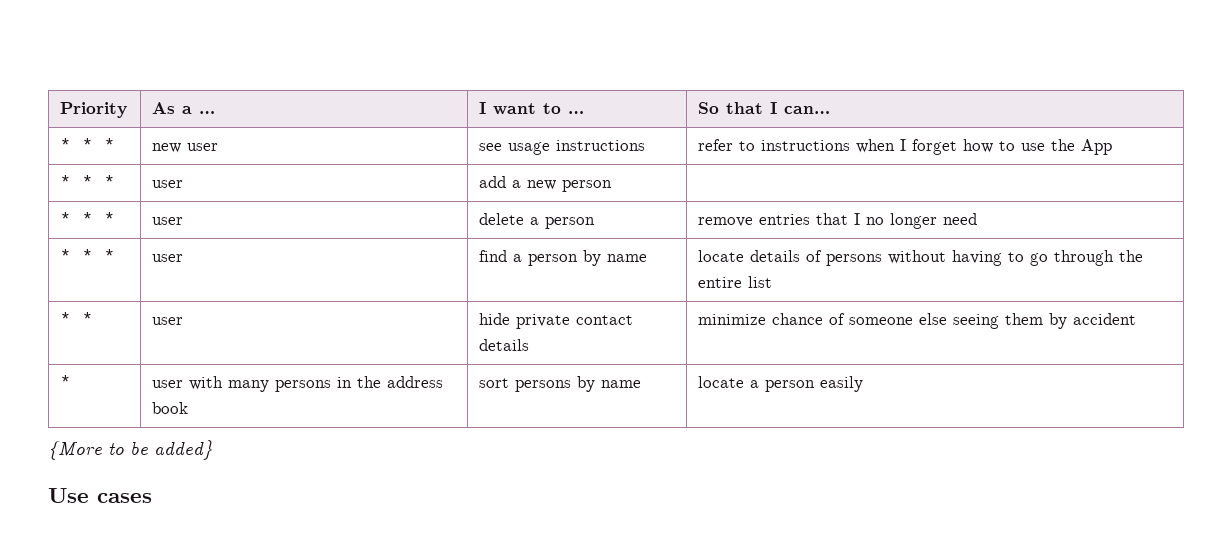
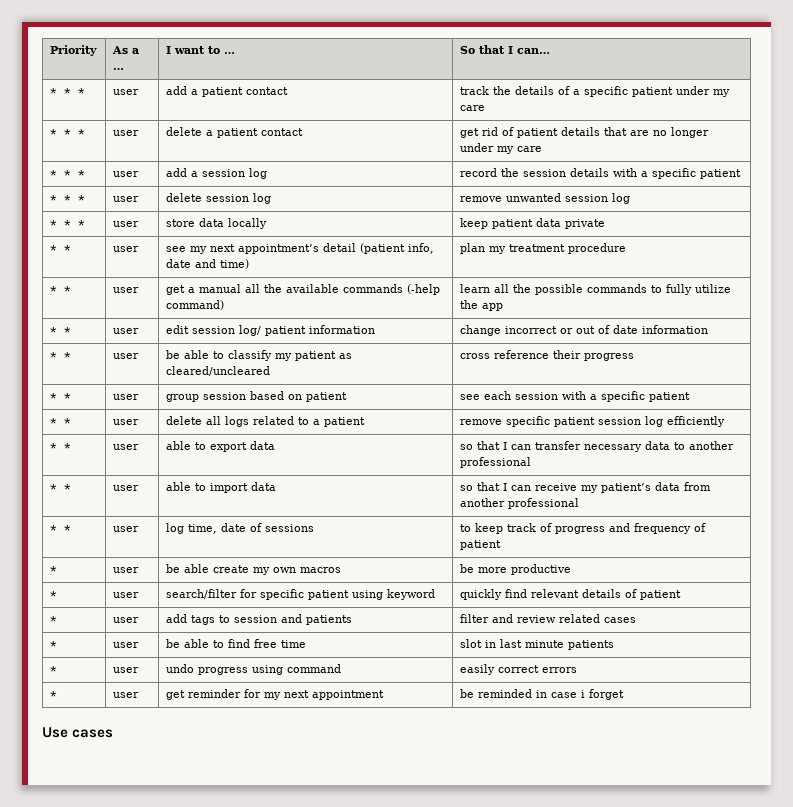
- * * * | new user | see usage instructions | refer to instructions when I forget how to use the App
- * * * | user | add a new person |
- * * * | user | delete a person | remove entries that I no longer need
- * * * | user | find a person by name | locate details of persons without having to go through the entire list
- * * | user | hide private contact details | minimize chance of someone else seeing them by accident
- * | user with many persons in the address book | sort persons by name | locate a person easily
- {More to be added}
+ * * * | user | add a patient contact | track the details of a specific patient under my care
+ * * * | user | delete a patient contact | get rid of patient details that are no longer under my care
+ * * * | user | add a session log | record the session details with a specific patient
+ * * * | user | delete session log | remove unwanted session log
+ * * * | user | store data locally | keep patient data private
+ * * | user | see my next appointment’s detail (patient info, date and time) | plan my treatment procedure
+ * * | user | get a manual all the available commands (-help command) | learn all the possible commands to fully utilize the app
+ * * | user | edit session log/ patient information | change incorrect or out of date information
+ * * | user | be able to classify my patient as cleared/uncleared | cross reference their progress
+ * * | user | group session based on patient | see each session with a specific patient
+ * * | user | delete all logs related to a patient | remove specific patient session log efficiently
+ * * | user | able to export data | so that I can transfer necessary data to another professional
+ * * | user | able to import data | so that I can receive my patient’s data from another professional
+ * * | user | log time, date of sessions | to keep track of progress and frequency of patient
+ * | user | be able create my own macros | be more productive
+ * | user | search/filter for specific patient using keyword | quickly find relevant details of patient
+ * | user | add tags to session and patients | filter and review related cases
+ * | user | be able to find free time | slot in last minute patients
+ * | user | undo progress using command | easily correct errors
+ * | user | get reminder for my next appointment | be reminded in case i forget

